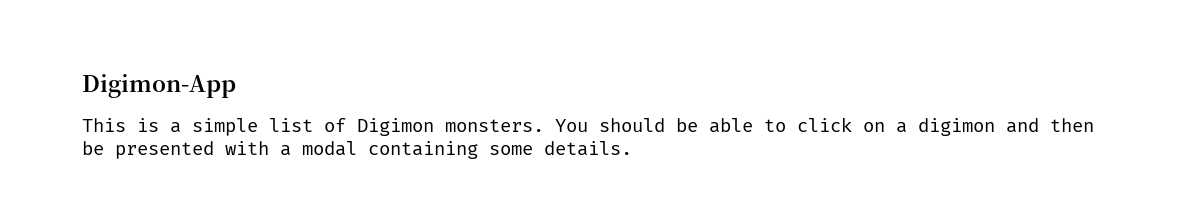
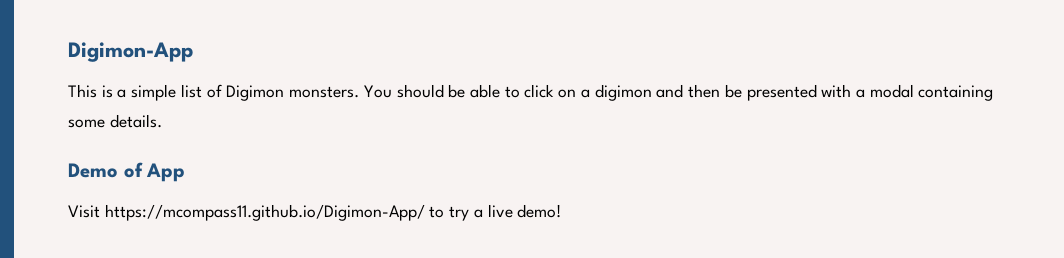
+ Demo of App
+ Visit https://mcompass11.github.io/Digimon-App/ to try a live demo!

